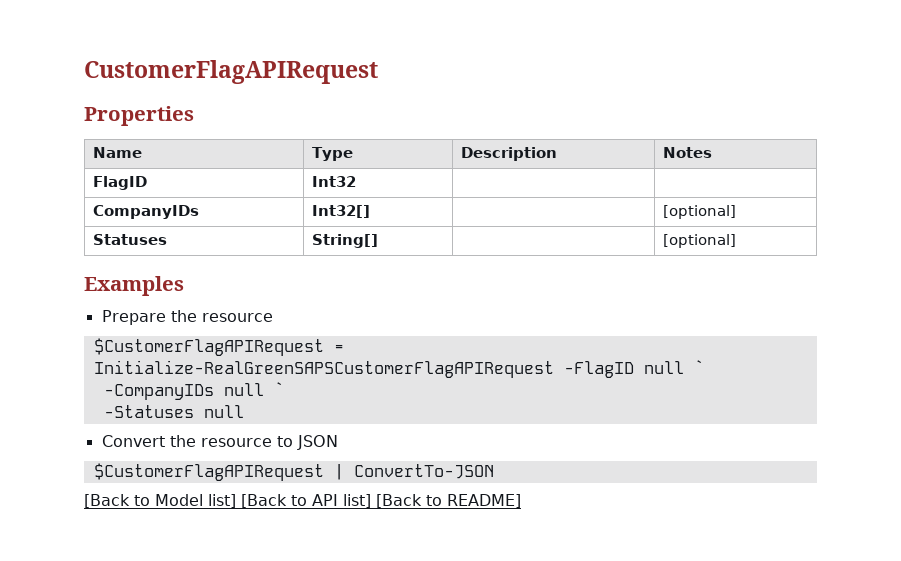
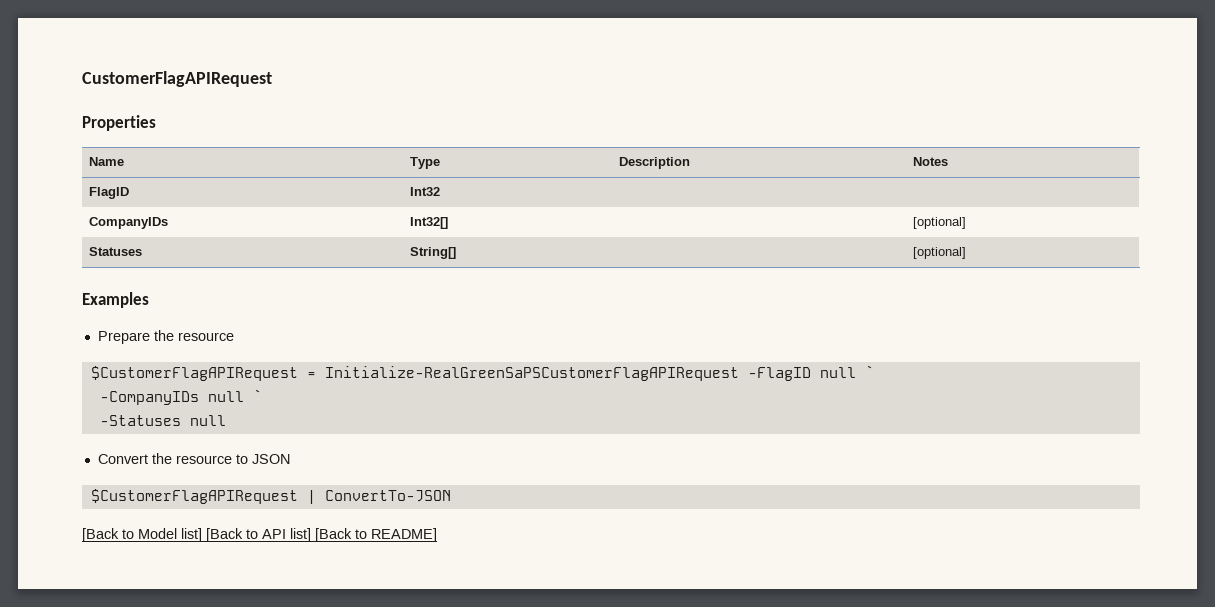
- $CustomerFlagAPIRequest = Initialize-RealGreenSAPSCustomerFlagAPIRequest -FlagID null `
+ $CustomerFlagAPIRequest = Initialize-RealGreenSaPSCustomerFlagAPIRequest -FlagID null `

